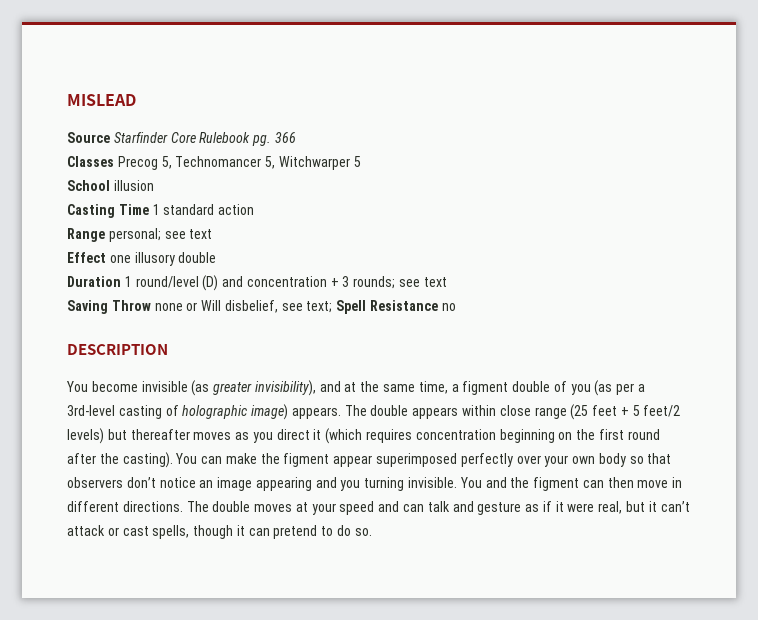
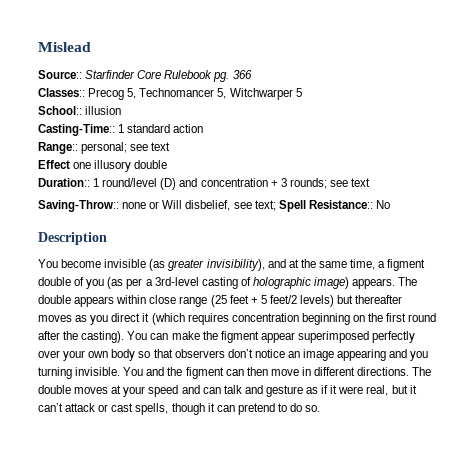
- MISLEAD
- Source Starfinder Core Rulebook pg.
+ Mislead
+ Source:: Starfinder Core Rulebook pg.
- Classes Precog 5, Technomancer 5, Witchwarper 5
+ Classes:: Precog 5, Technomancer 5, Witchwarper 5
- School illusion
+ School:: illusion
- Casting Time 1 standard action
+ Casting-Time:: 1 standard action
- Range personal; see text
+ Range:: personal; see text
- Duration 1 round/level (D) and concentration + 3 rounds; see text
+ Duration:: 1 round/level (D) and concentration + 3 rounds; see text
- Saving Throw none or Will disbelief, see text; Spell Resistance no
- DESCRIPTION
+ Saving-Throw:: none or Will disbelief, see text; Spell Resistance:: No
+ Description

